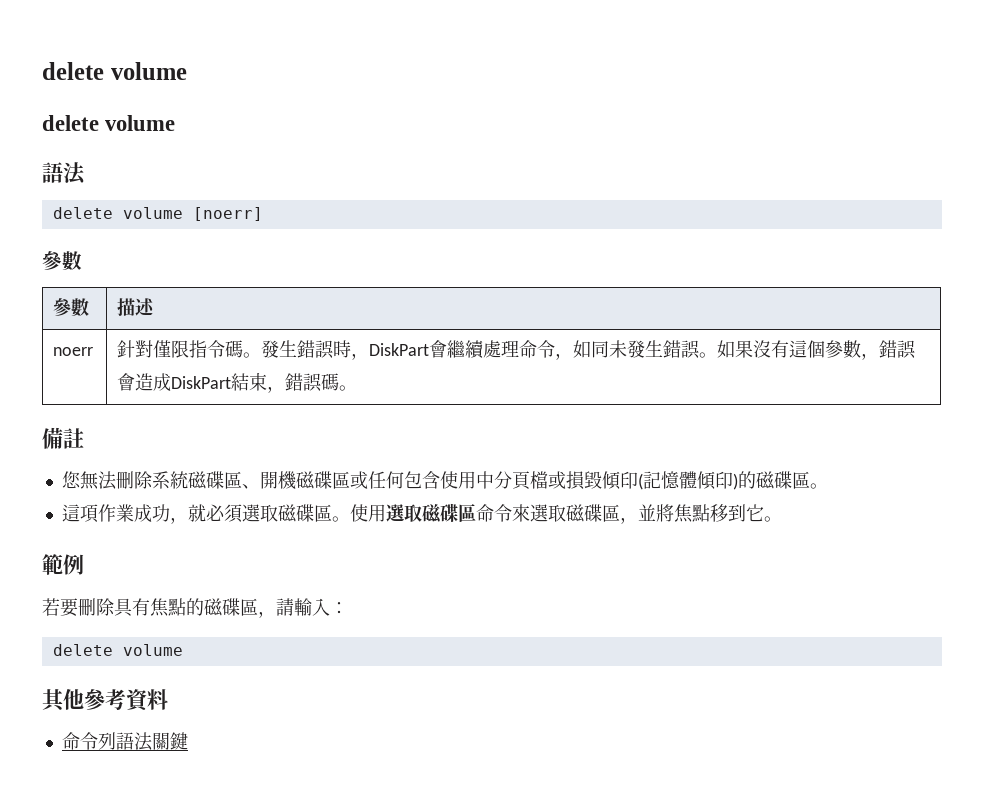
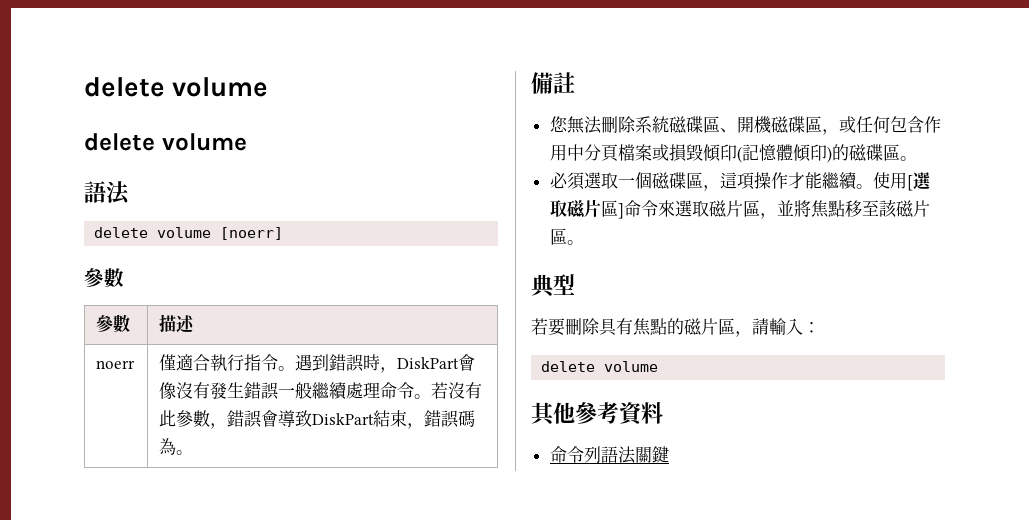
- noerr | 針對僅限指令碼。發生錯誤時，DiskPart會繼續處理命令，如同未發生錯誤。如果沒有這個參數，錯誤會造成DiskPart結束，錯誤碼。
+ noerr | 僅適合執行指令。遇到錯誤時，DiskPart會像沒有發生錯誤一般繼續處理命令。若沒有此參數，錯誤會導致DiskPart結束，錯誤碼為。
- 您無法刪除系統磁碟區、開機磁碟區或任何包含使用中分頁檔或損毀傾印(記憶體傾印)的磁碟區。
+ 您無法刪除系統磁碟區、開機磁碟區，或任何包含作用中分頁檔案或損毀傾印(記憶體傾印)的磁碟區。
- 這項作業成功，就必須選取磁碟區。使用選取磁碟區命令來選取磁碟區，並將焦點移到它。
- 範例
+ 必須選取一個磁碟區，這項操作才能繼續。使用[選取磁片區]命令來選取磁片區，並將焦點移至該磁片區。
+ 典型
- 若要刪除具有焦點的磁碟區，請輸入：
+ 若要刪除具有焦點的磁片區，請輸入：

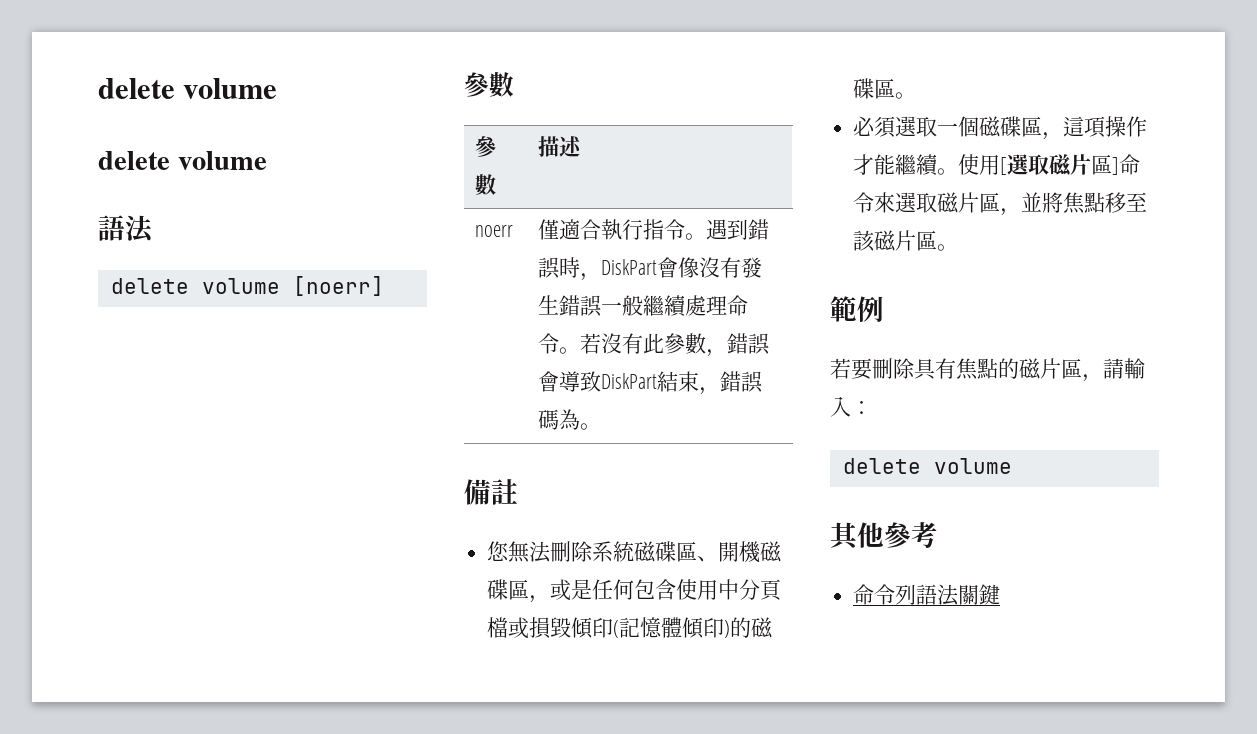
- 您無法刪除系統磁碟區、開機磁碟區，或任何包含作用中分頁檔案或損毀傾印(記憶體傾印)的磁碟區。
+ 您無法刪除系統磁碟區、開機磁碟區，或是任何包含使用中分頁檔或損毀傾印(記憶體傾印)的磁碟區。
- 典型
+ 範例
- 其他參考資料
+ 其他參考

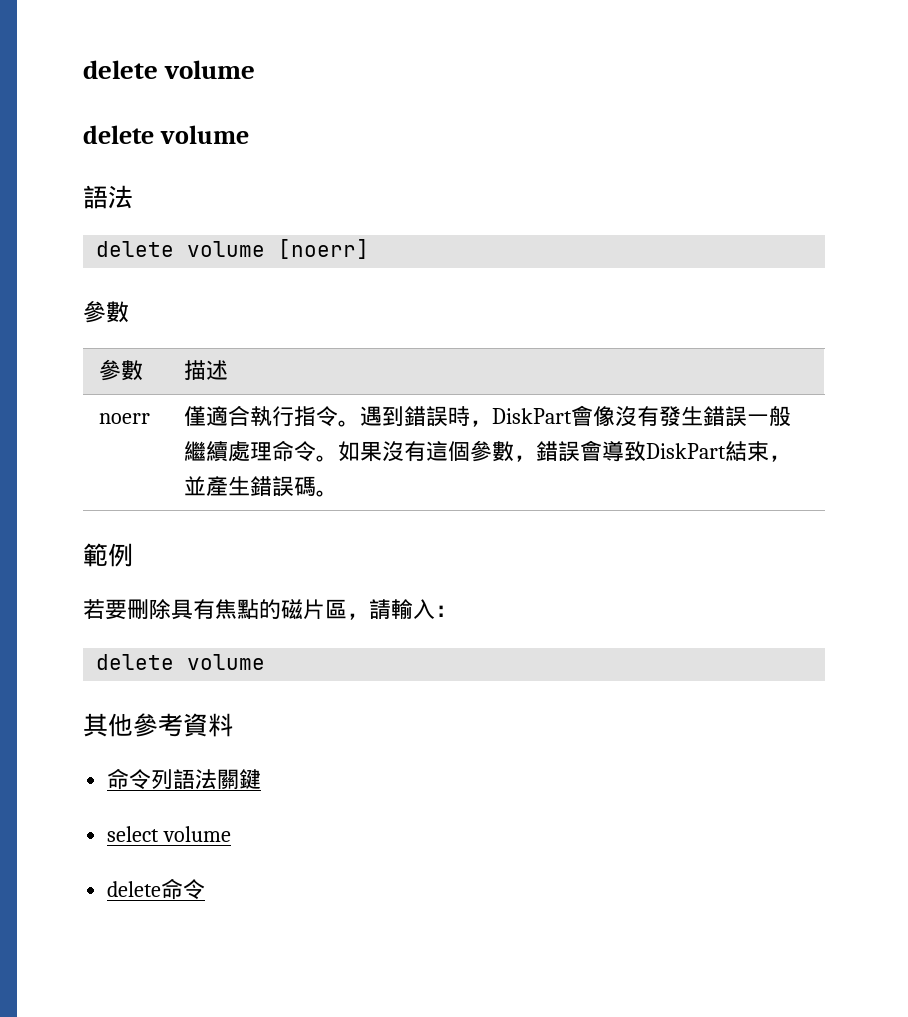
- noerr | 僅適合執行指令。遇到錯誤時，DiskPart會像沒有發生錯誤一般繼續處理命令。若沒有此參數，錯誤會導致DiskPart結束，錯誤碼為。
- 備註
- 您無法刪除系統磁碟區、開機磁碟區，或是任何包含使用中分頁檔或損毀傾印(記憶體傾印)的磁碟區。
- 必須選取一個磁碟區，這項操作才能繼續。使用[選取磁片區]命令來選取磁片區，並將焦點移至該磁片區。
+ noerr | 僅適合執行指令。遇到錯誤時，DiskPart會像沒有發生錯誤一般繼續處理命令。如果沒有這個參數，錯誤會導致DiskPart結束，並產生錯誤碼。
- 其他參考
+ 其他參考資料
+ select volume
+ delete命令

